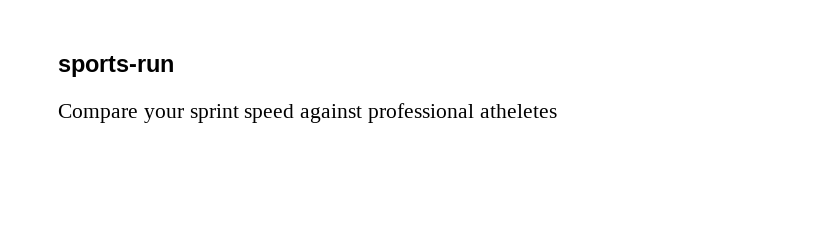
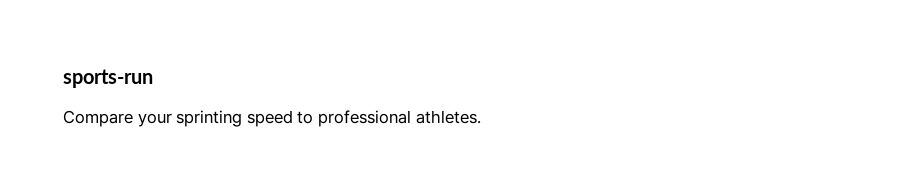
- Compare your sprint speed against professional atheletes
+ Compare your sprinting speed to professional athletes.

